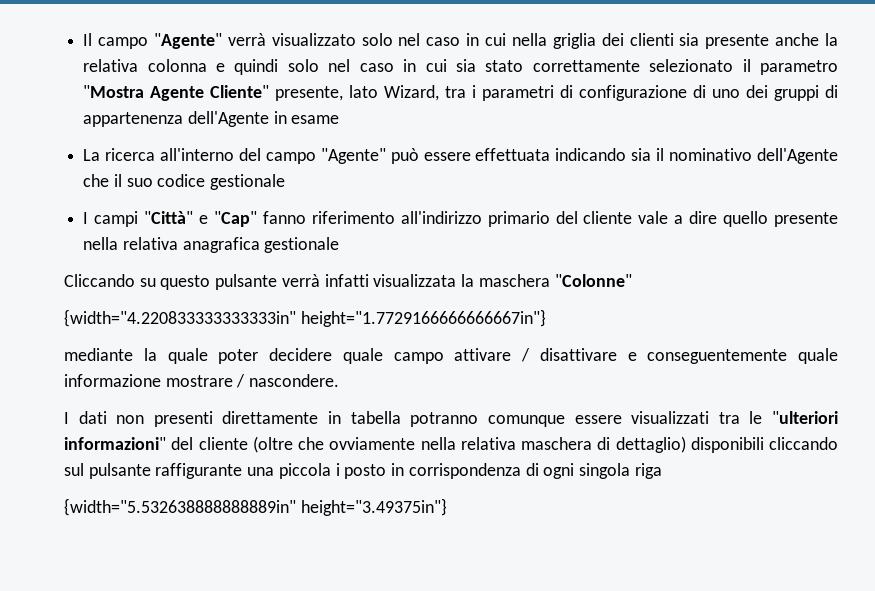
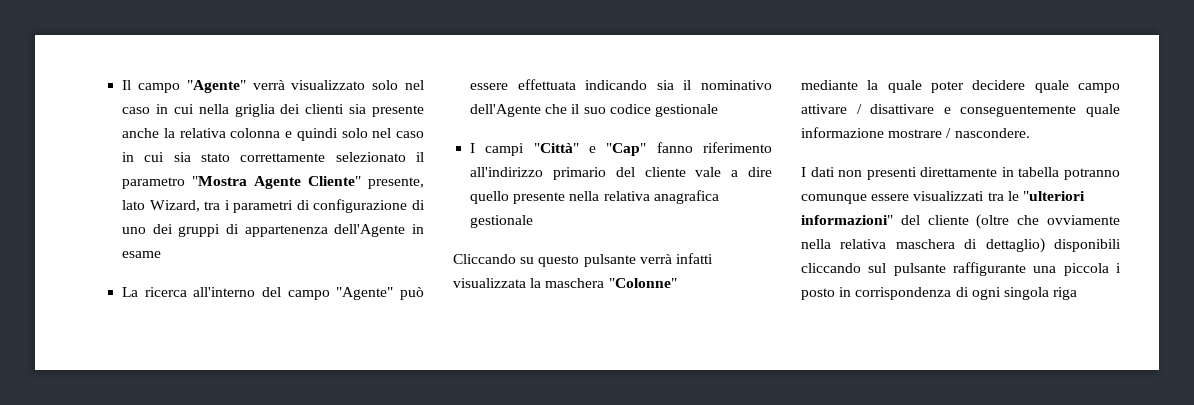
- {width="4.220833333333333in" height="1.7729166666666667in"}
- {width="5.532638888888889in" height="3.49375in"}

